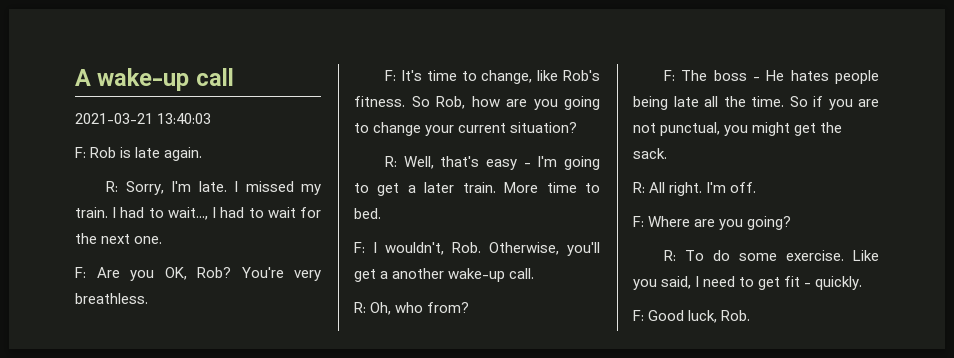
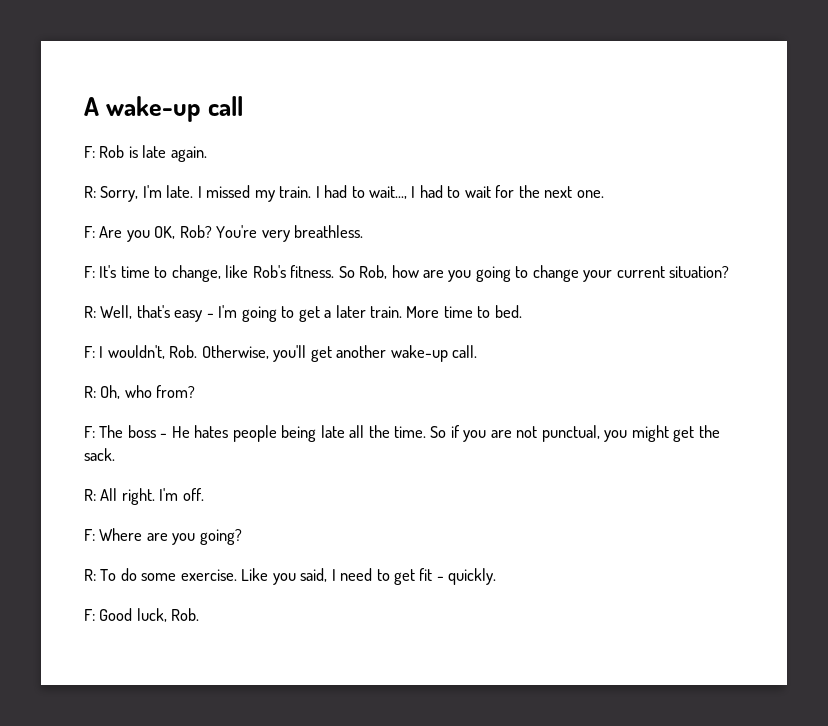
- 2021-03-21 13:40:03
- F: I wouldn't, Rob. Otherwise, you'll get a another wake-up call.
+ F: I wouldn't, Rob. Otherwise, you'll get another wake-up call.

